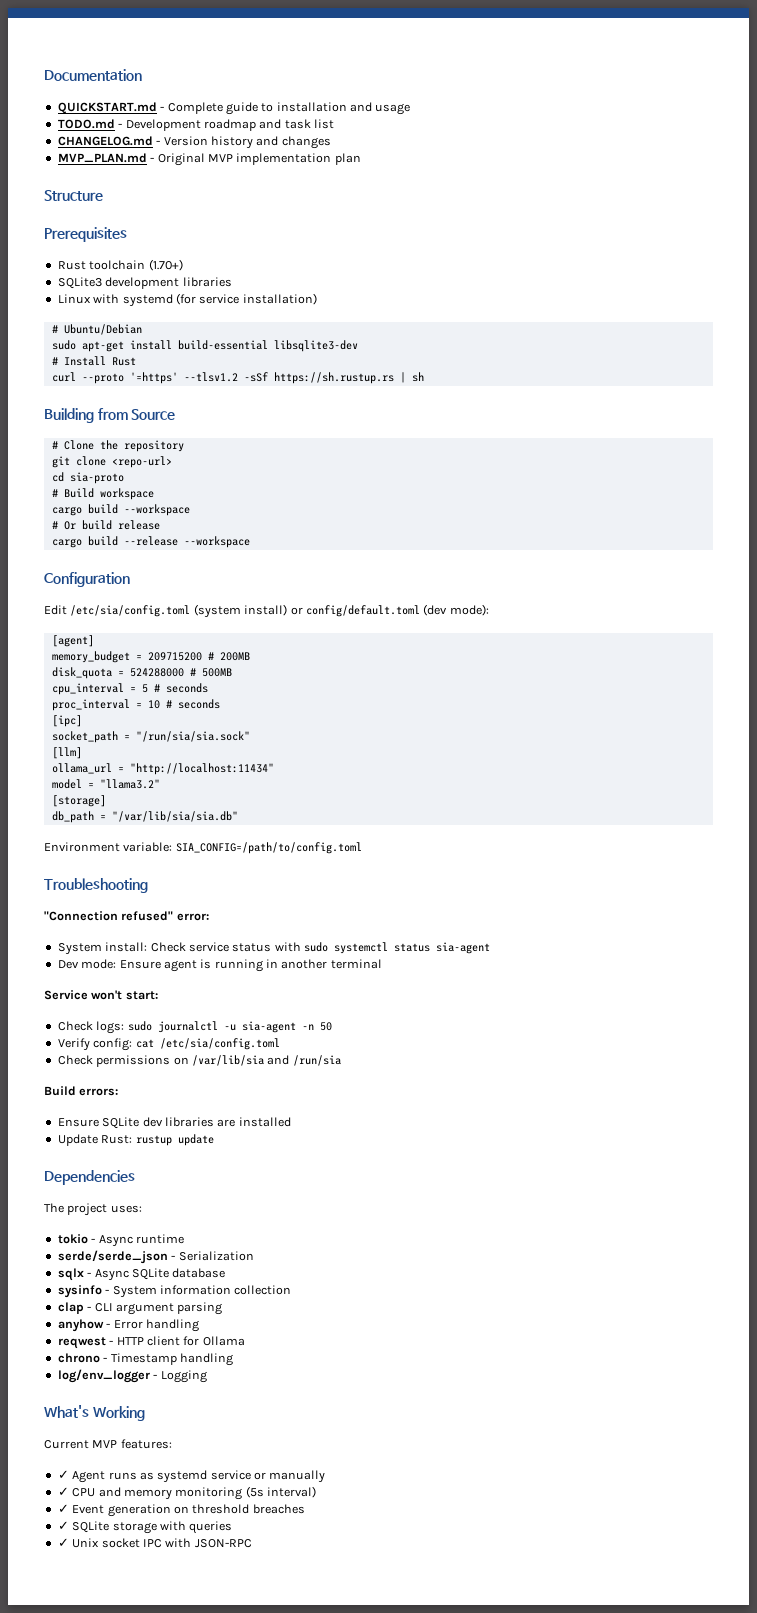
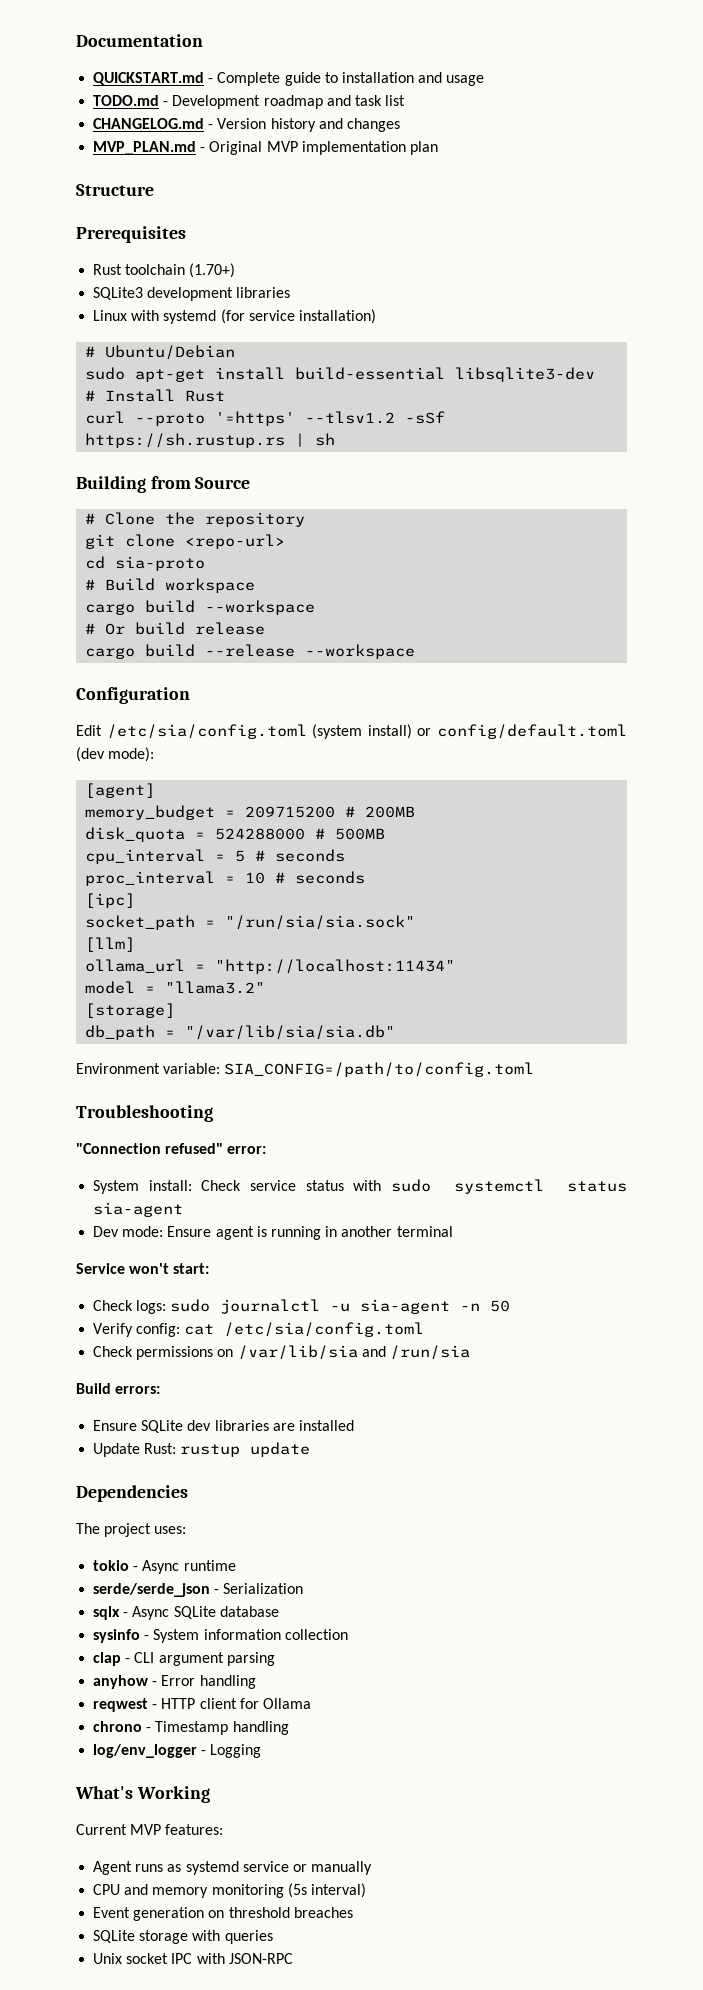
- ✓ Agent runs as systemd service or manually
+ Agent runs as systemd service or manually
- ✓ CPU and memory monitoring (5s interval)
+ CPU and memory monitoring (5s interval)
- ✓ Event generation on threshold breaches
+ Event generation on threshold breaches
- ✓ SQLite storage with queries
+ SQLite storage with queries
- ✓ Unix socket IPC with JSON-RPC
+ Unix socket IPC with JSON-RPC

